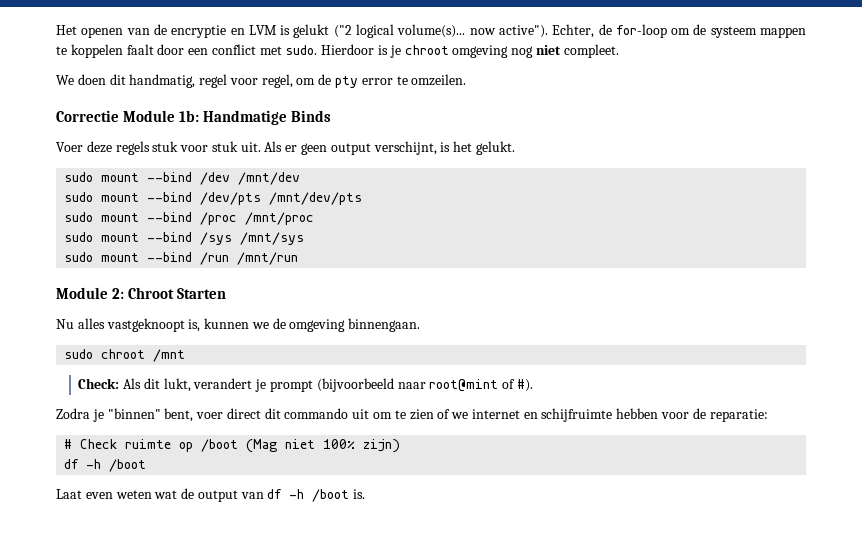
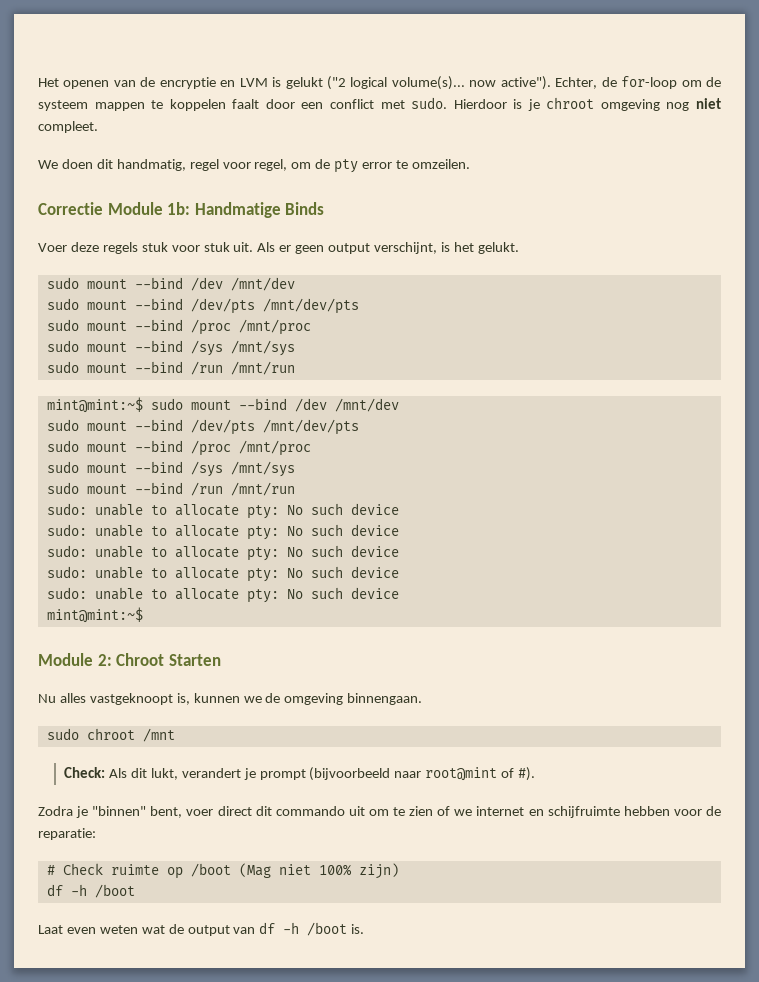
+ mint@mint:~$ sudo mount --bind /dev /mnt/dev
+ sudo mount --bind /dev/pts /mnt/dev/pts
+ sudo mount --bind /proc /mnt/proc
+ sudo mount --bind /sys /mnt/sys
+ sudo mount --bind /run /mnt/run
+ sudo: unable to allocate pty: No such device
+ sudo: unable to allocate pty: No such device
+ sudo: unable to allocate pty: No such device
+ sudo: unable to allocate pty: No such device
+ sudo: unable to allocate pty: No such device
+ mint@mint:~$

